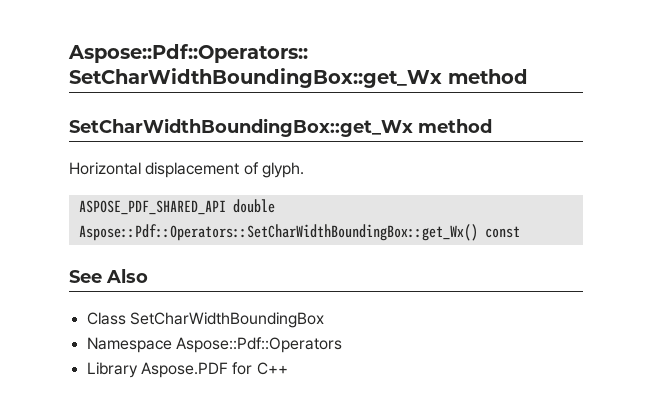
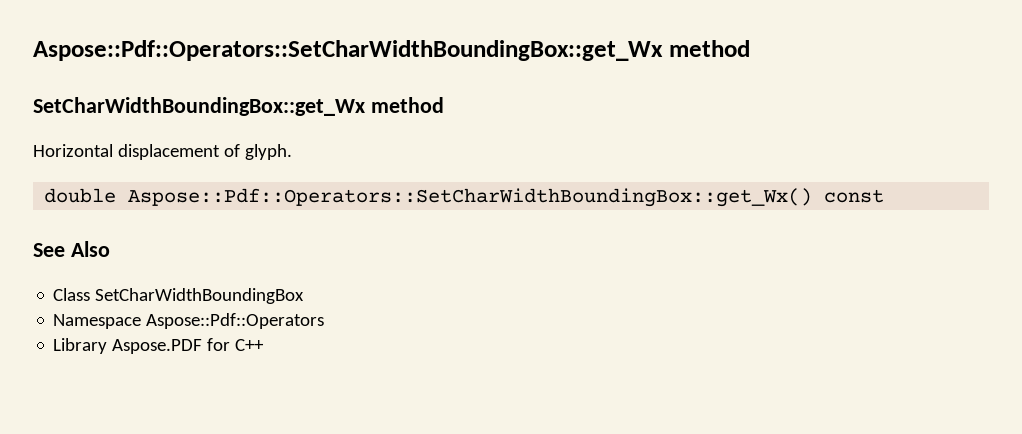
- ASPOSE_PDF_SHARED_API double Aspose::Pdf::Operators::SetCharWidthBoundingBox::get_Wx() const
+ double Aspose::Pdf::Operators::SetCharWidthBoundingBox::get_Wx() const

